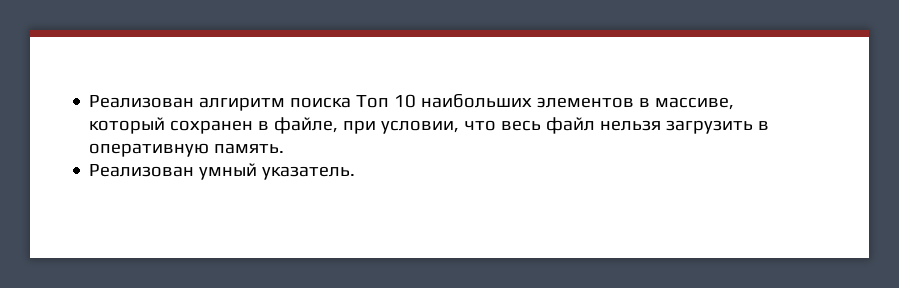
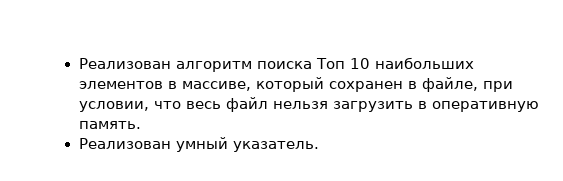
- Реализован алгиритм поиска Топ 10 наибольших элементов в массиве, который сохранен в файле, при условии, что весь файл нельзя загрузить в оперативную память.
+ Реализован алгоритм поиска Топ 10 наибольших элементов в массиве, который сохранен в файле, при условии, что весь файл нельзя загрузить в оперативную память.

